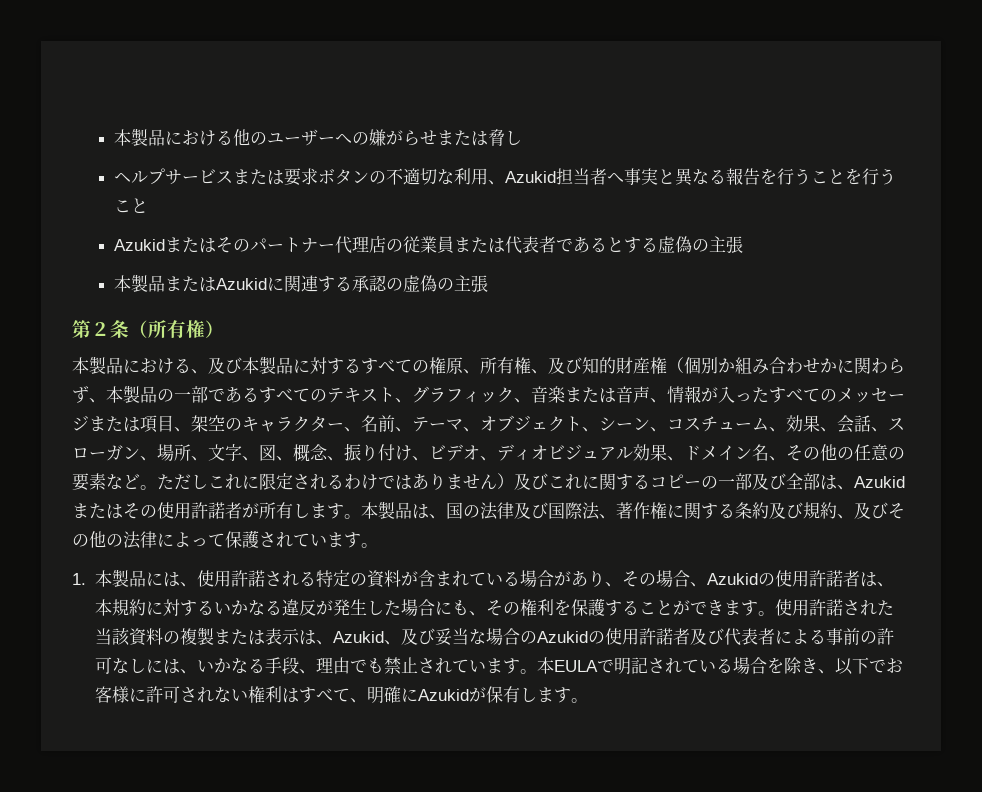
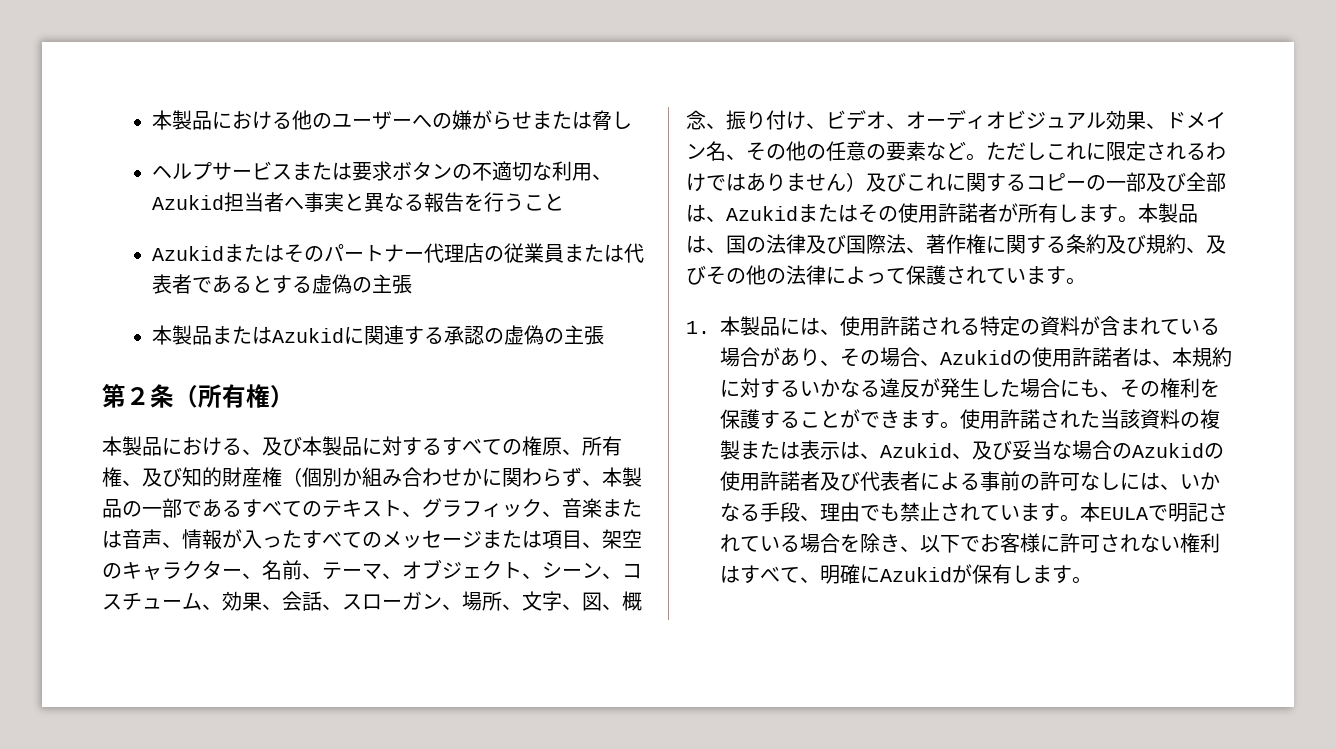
- ヘルプサービスまたは要求ボタンの不適切な利用、Azukid担当者へ事実と異なる報告を行うことを行うこと
+ ヘルプサービスまたは要求ボタンの不適切な利用、Azukid担当者へ事実と異なる報告を行うこと
- 本製品における、及び本製品に対するすべての権原、所有権、及び知的財産権（個別か組み合わせかに関わらず、本製品の一部であるすべてのテキスト、グラフィック、音楽または音声、情報が入ったすべてのメッセージまたは項目、架空のキャラクター、名前、テーマ、オブジェクト、シーン、コスチューム、効果、会話、スローガン、場所、文字、図、概念、振り付け、ビデオ、ディオビジュアル効果、ドメイン名、その他の任意の要素など。
+ 本製品における、及び本製品に対するすべての権原、所有権、及び知的財産権（個別か組み合わせかに関わらず、本製品の一部であるすべてのテキスト、グラフィック、音楽または音声、情報が入ったすべてのメッセージまたは項目、架空のキャラクター、名前、テーマ、オブジェクト、シーン、コスチューム、効果、会話、スローガン、場所、文字、図、概念、振り付け、ビデオ、オーディオビジュアル効果、ドメイン名、その他の任意の要素など。

